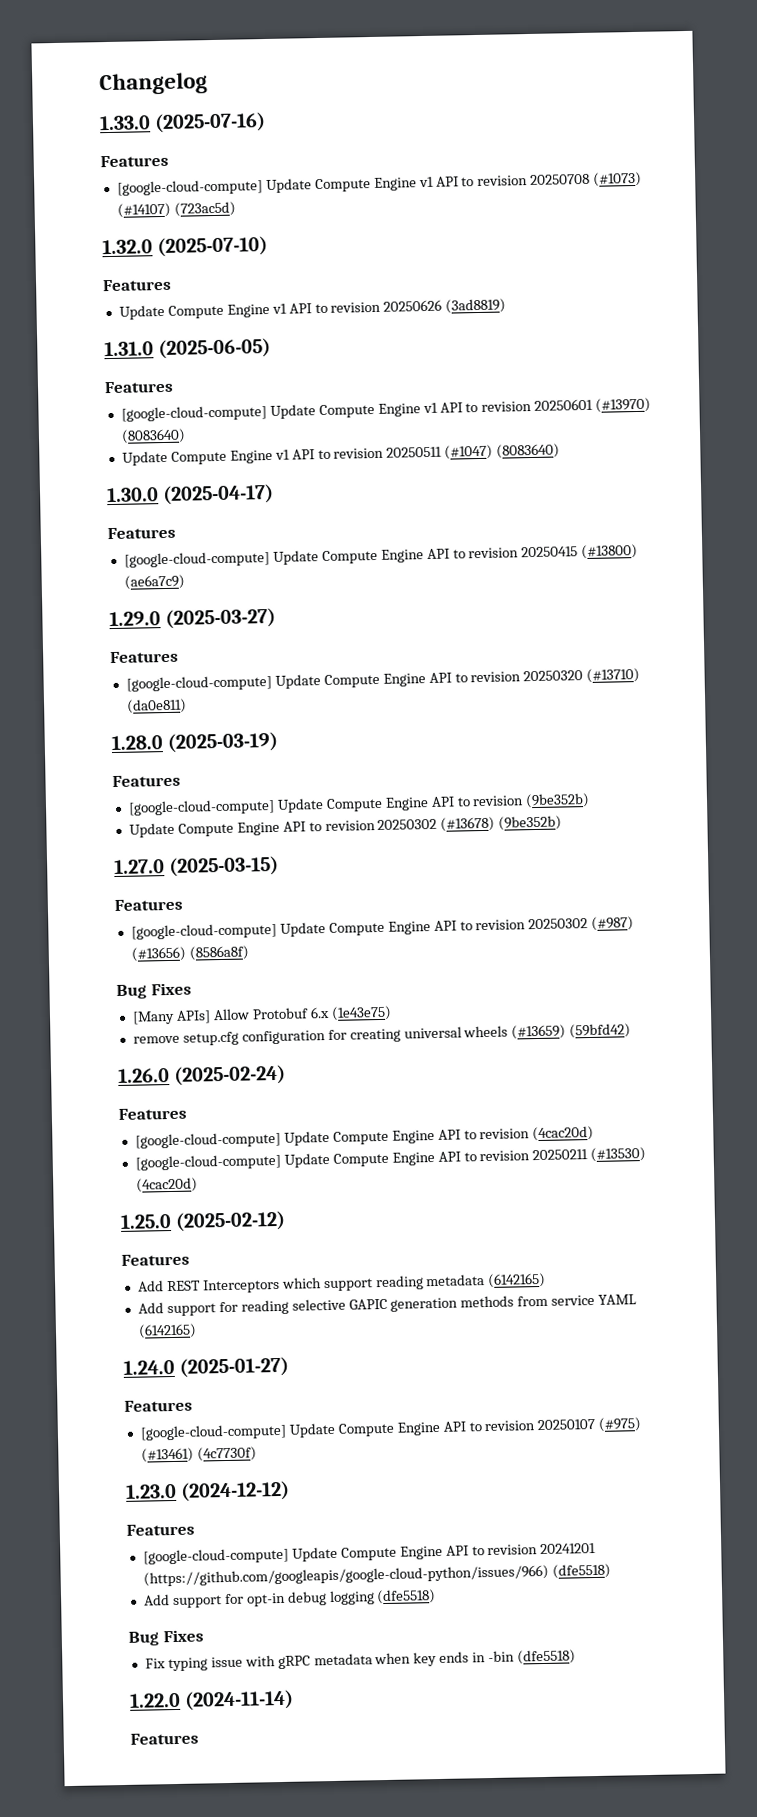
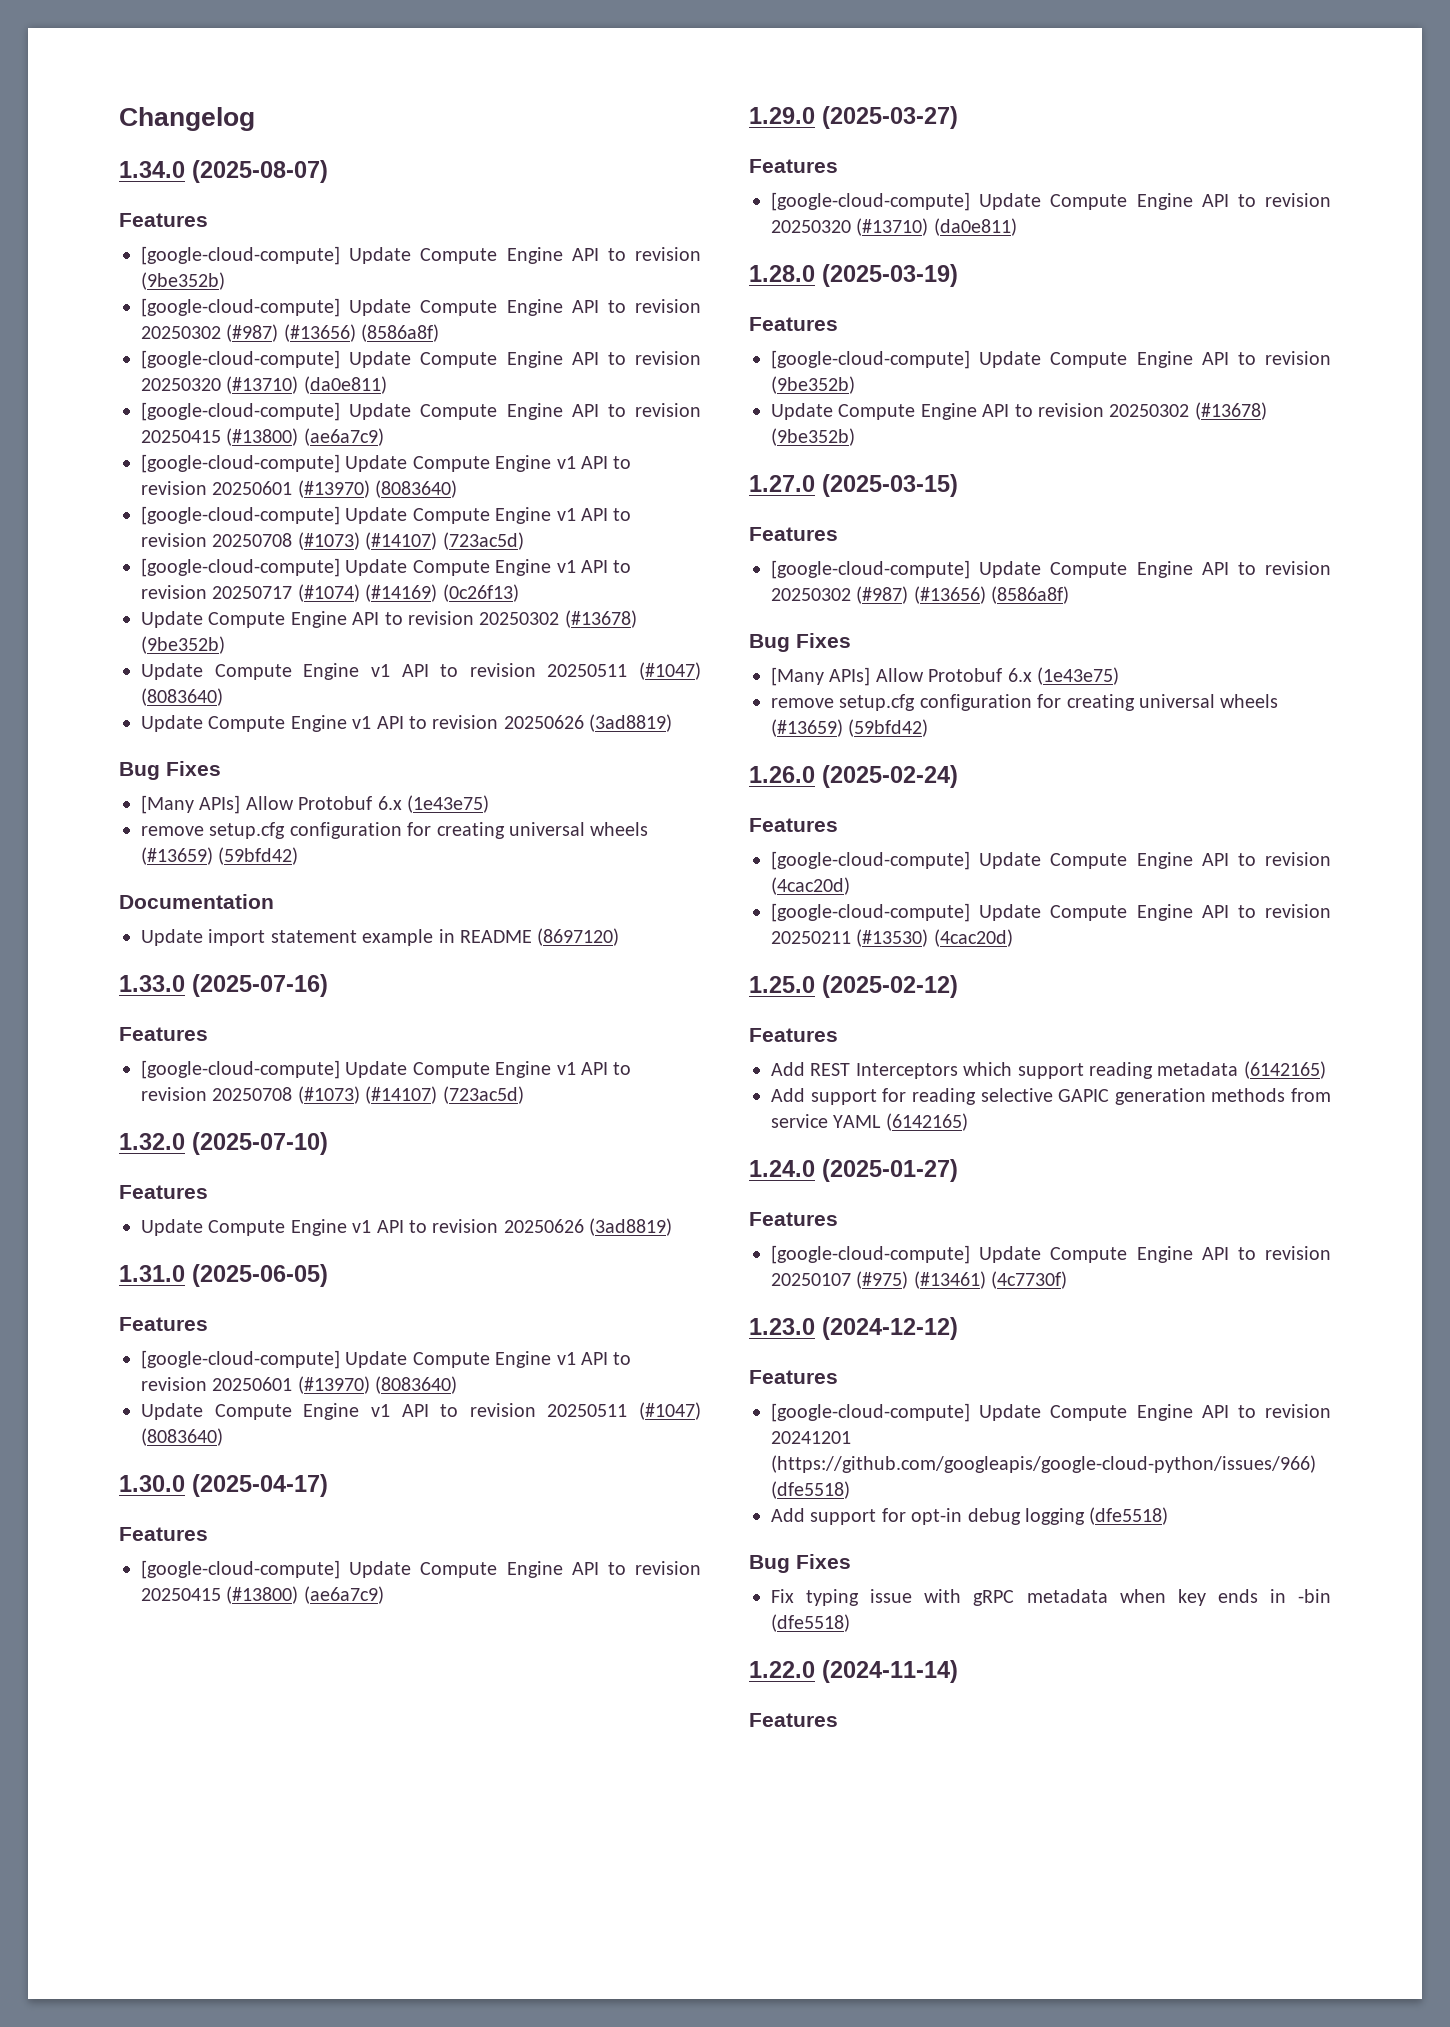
+ 1.34.0 (2025-08-07)
+ Features
+ [google-cloud-compute] Update Compute Engine API to revision (9be352b)
+ [google-cloud-compute] Update Compute Engine API to revision 20250302 (#987) (#13656) (8586a8f)
+ [google-cloud-compute] Update Compute Engine API to revision 20250320 (#13710) (da0e811)
+ [google-cloud-compute] Update Compute Engine API to revision 20250415 (#13800) (ae6a7c9)
+ [google-cloud-compute] Update Compute Engine v1 API to revision 20250601 (#13970) (8083640)
+ [google-cloud-compute] Update Compute Engine v1 API to revision 20250708 (#1073) (#14107) (723ac5d)
+ [google-cloud-compute] Update Compute Engine v1 API to revision 20250717 (#1074) (#14169) (0c26f13)
+ Update Compute Engine API to revision 20250302 (#13678) (9be352b)
+ Update Compute Engine v1 API to revision 20250511 (#1047) (8083640)
+ Update Compute Engine v1 API to revision 20250626 (3ad8819)
+ Bug Fixes
+ [Many APIs] Allow Protobuf 6.x (1e43e75)
+ remove setup.cfg configuration for creating universal wheels (#13659) (59bfd42)
+ Documentation
+ Update import statement example in README (8697120)

